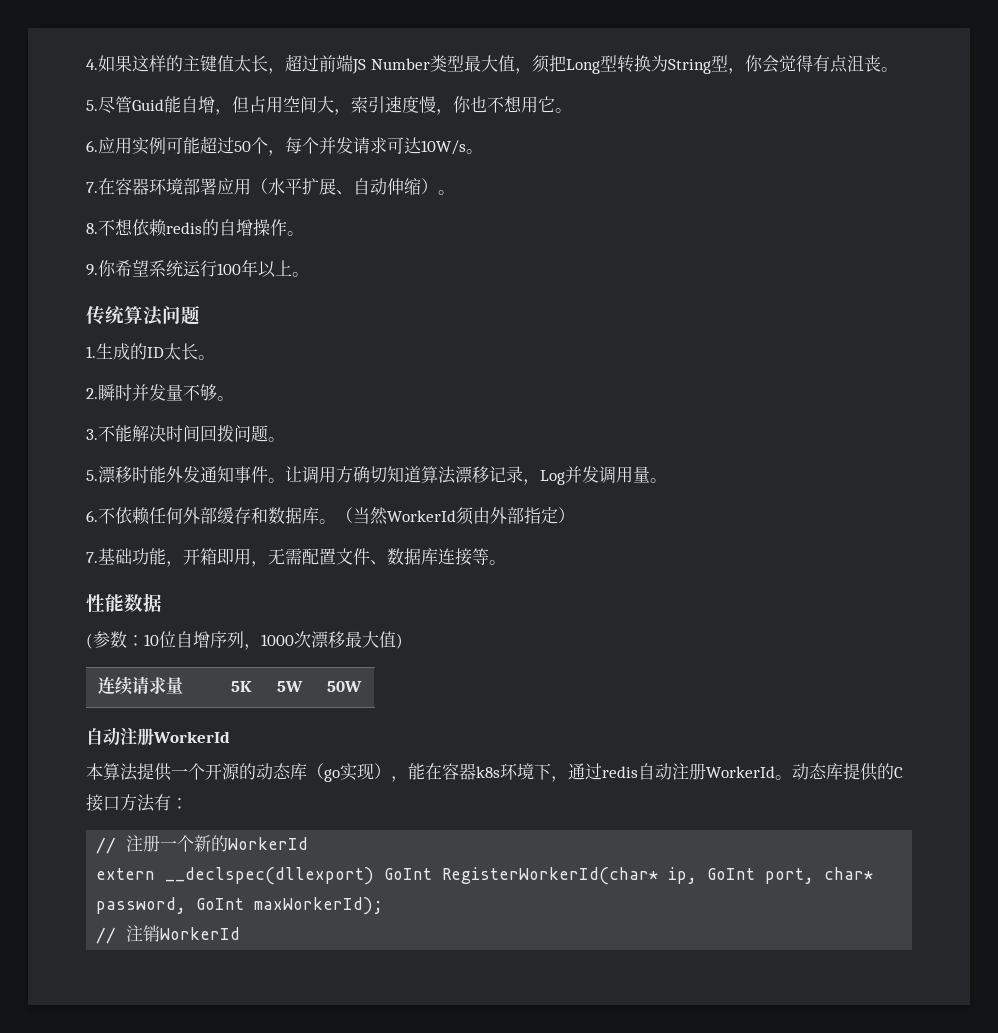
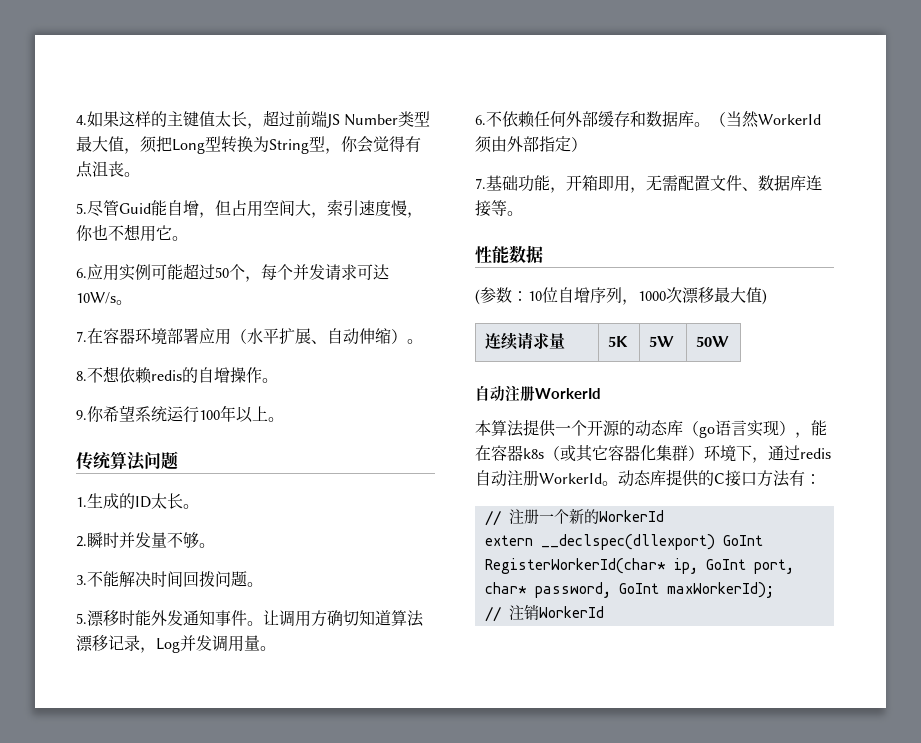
- 本算法提供一个开源的动态库（go实现），能在容器k8s环境下，通过redis自动注册WorkerId。
+ 本算法提供一个开源的动态库（go语言实现），能在容器k8s（或其它容器化集群）环境下，通过redis自动注册WorkerId。

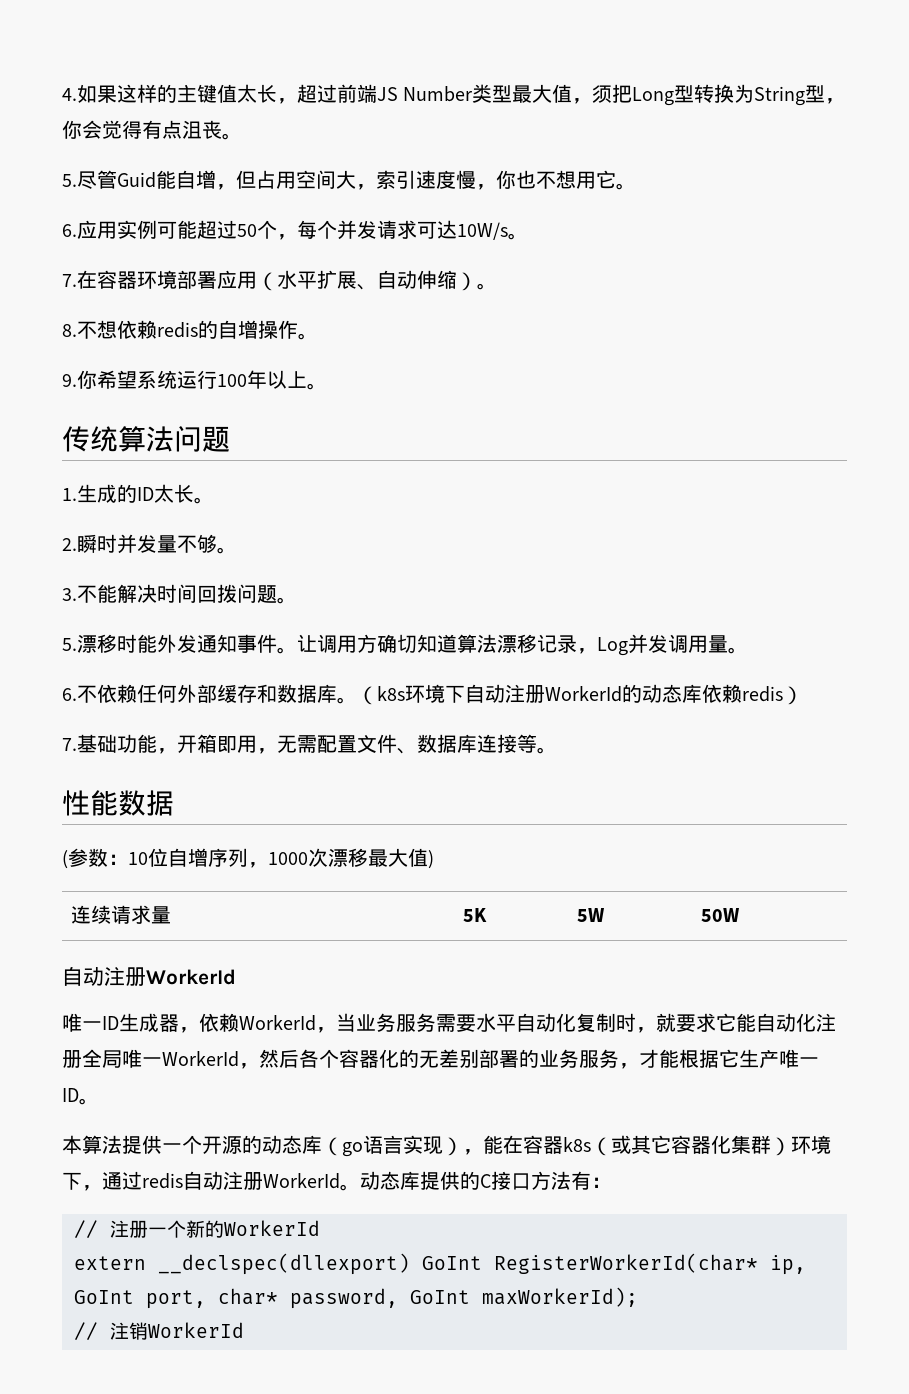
- （当然WorkerId须由外部指定）
+ （k8s环境下自动注册WorkerId的动态库依赖redis）
+ 唯一ID生成器，依赖WorkerId，当业务服务需要水平自动化复制时，就要求它能自动化注册全局唯一WorkerId，然后各个容器化的无差别部署的业务服务，才能根据它生产唯一ID。

